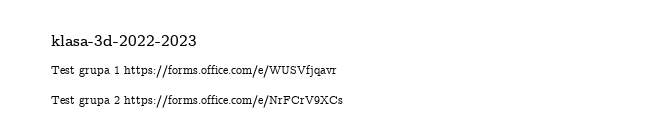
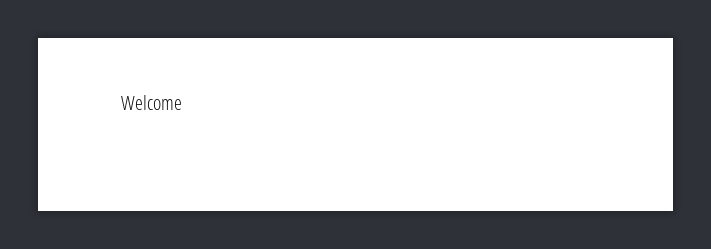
- klasa-3d-2022-2023
- Test grupa 1 https://forms.office.com/e/WUSVfjqavr
- Test grupa 2 https://forms.office.com/e/NrFCrV9XCs
+ Welcome

